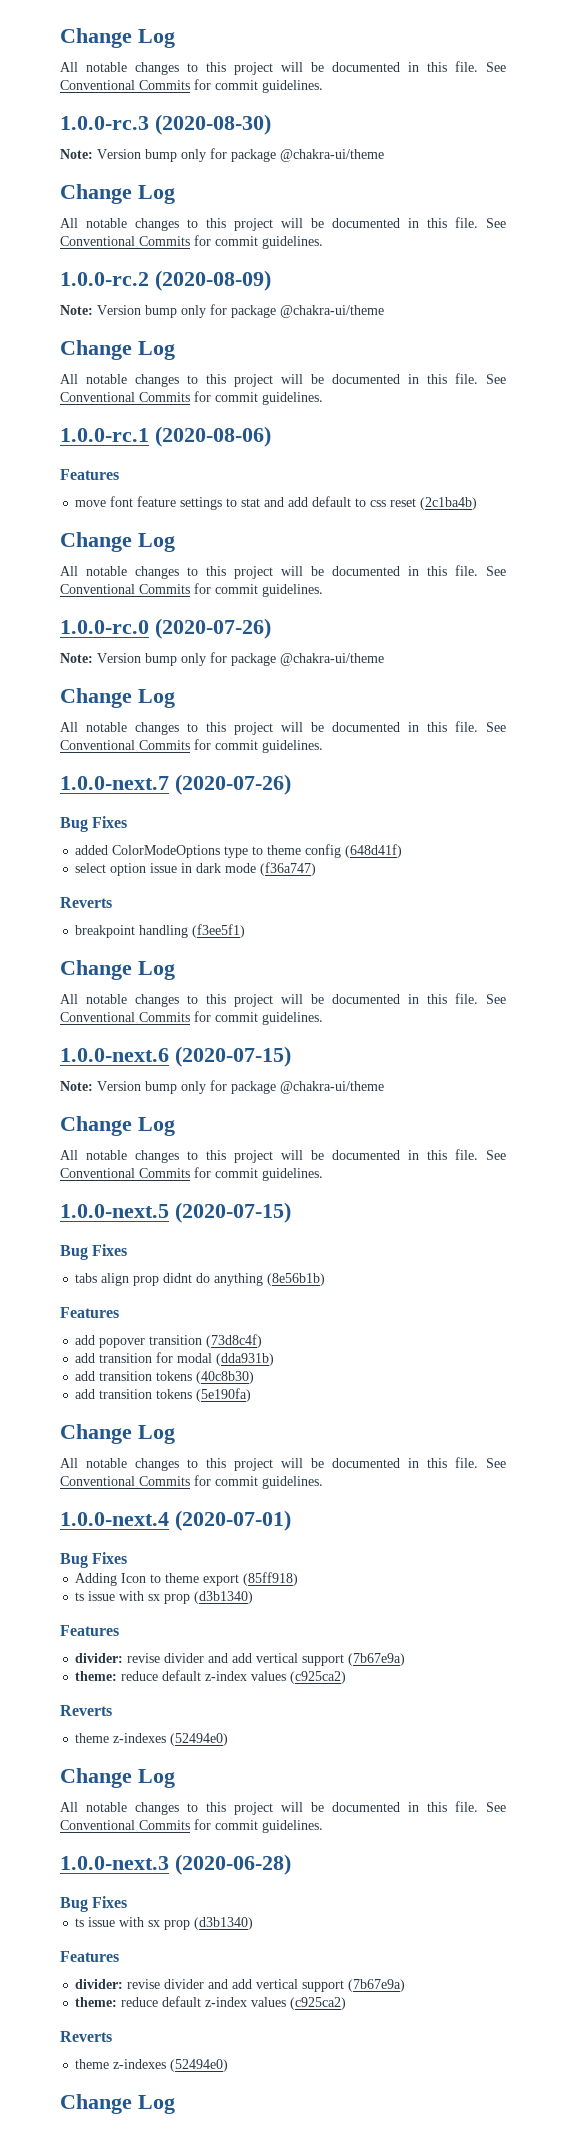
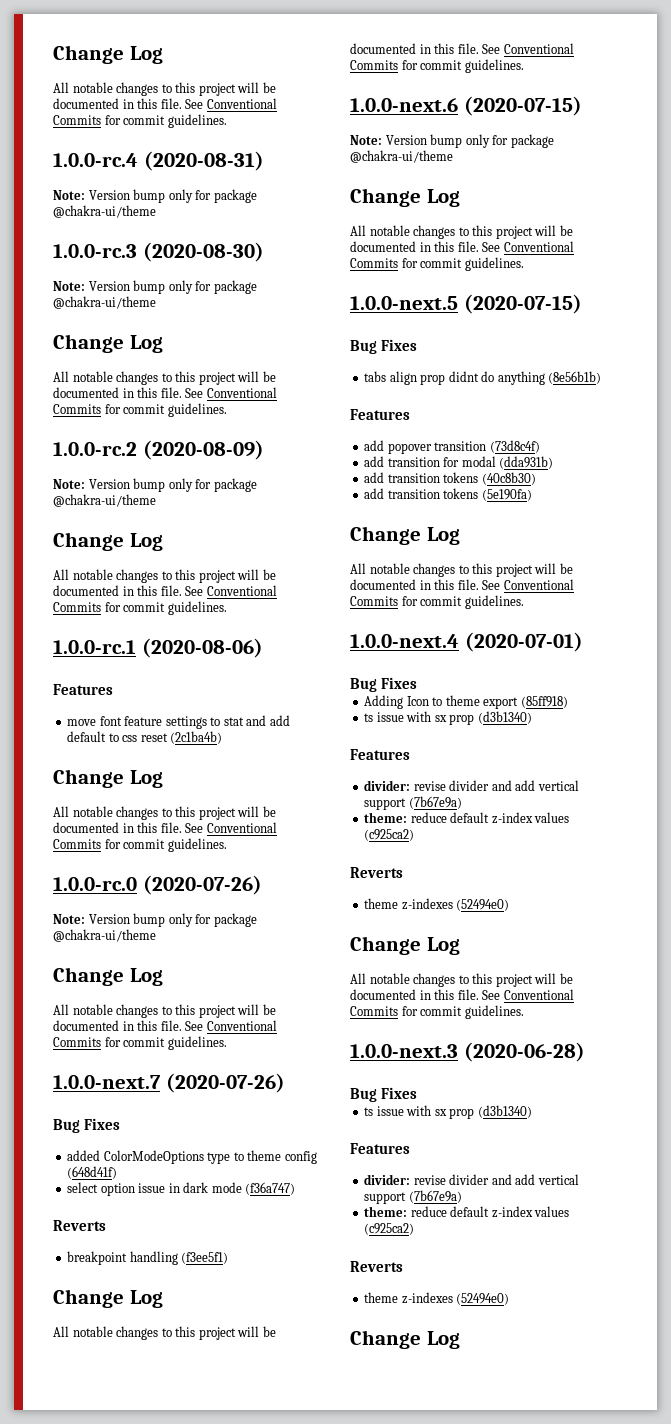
+ 1.0.0-rc.4 (2020-08-31)
+ Note: Version bump only for package @chakra-ui/theme

